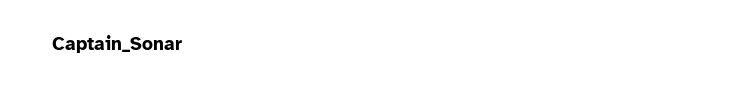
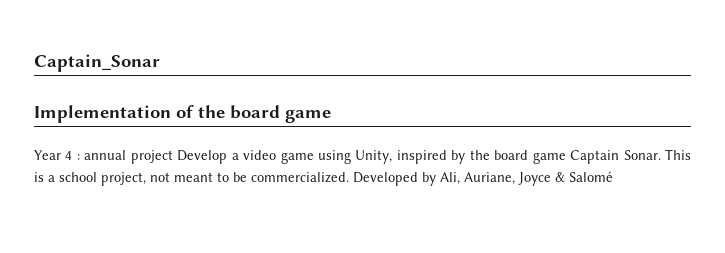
+ Implementation of the board game
+ Year 4 : annual project Develop a video game using Unity, inspired by the board game Captain Sonar. This is a school project, not meant to be commercialized. Developed by Ali, Auriane, Joyce & Salomé

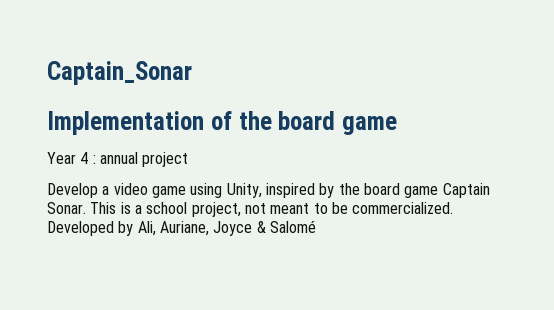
- Year 4 : annual project Develop a video game using Unity, inspired by the board game Captain Sonar.
+ Year 4 : annual project
+ Develop a video game using Unity, inspired by the board game Captain Sonar.

